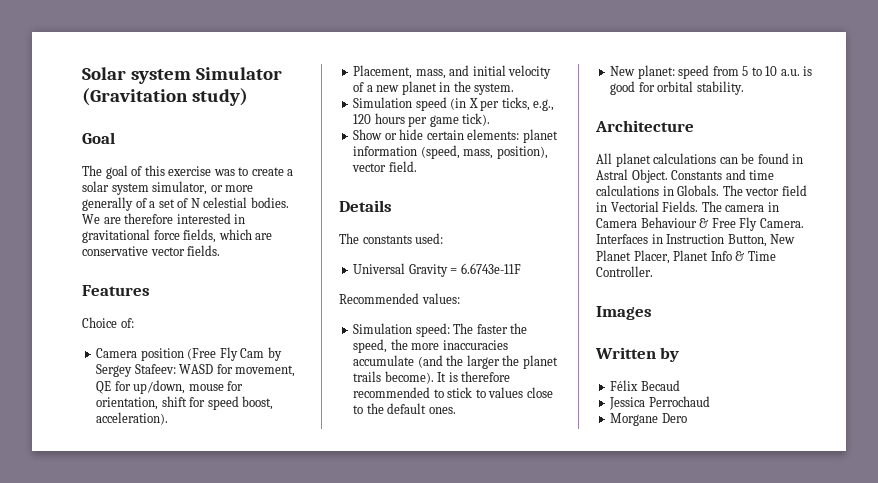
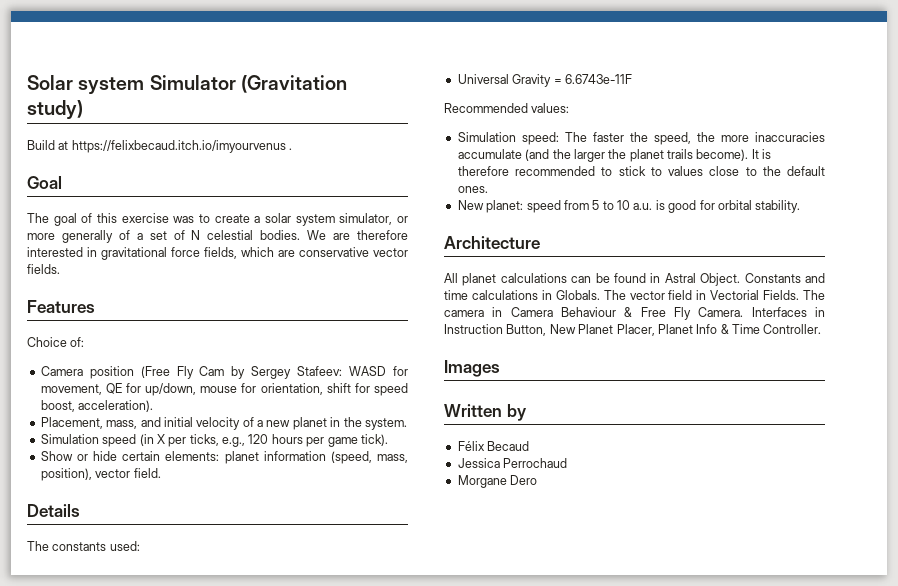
+ Build at https://felixbecaud.itch.io/imyourvenus .

